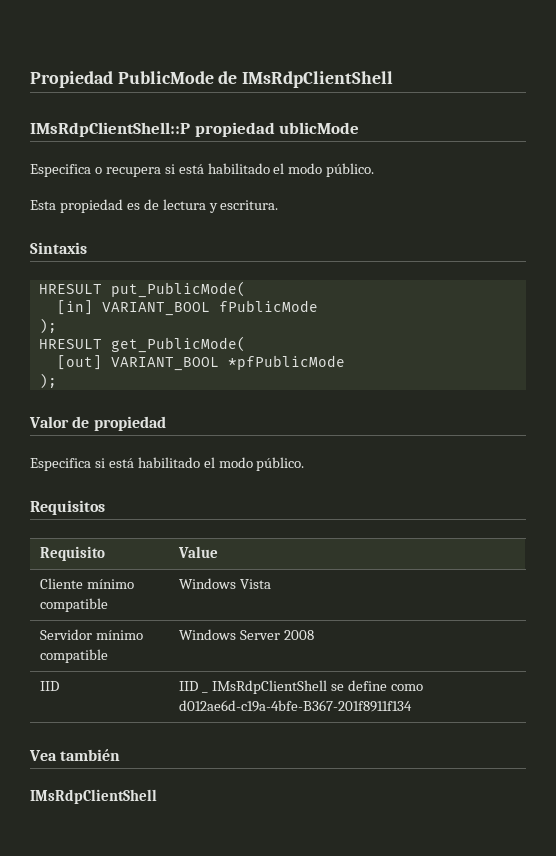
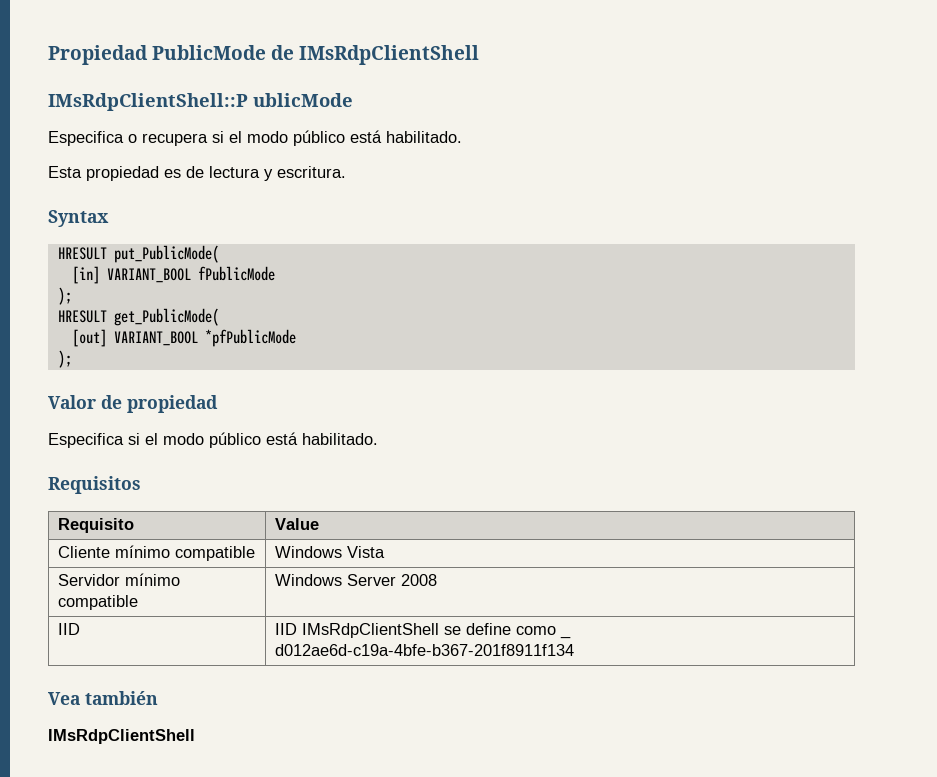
- IMsRdpClientShell::P propiedad ublicMode
+ IMsRdpClientShell::P ublicMode
- Especifica o recupera si está habilitado el modo público.
+ Especifica o recupera si el modo público está habilitado.
- Sintaxis
+ Syntax
- Especifica si está habilitado el modo público.
+ Especifica si el modo público está habilitado.
- IID | IID _ IMsRdpClientShell se define como d012ae6d-c19a-4bfe-B367-201f8911f134
+ IID | IID IMsRdpClientShell se define como _ d012ae6d-c19a-4bfe-b367-201f8911f134

